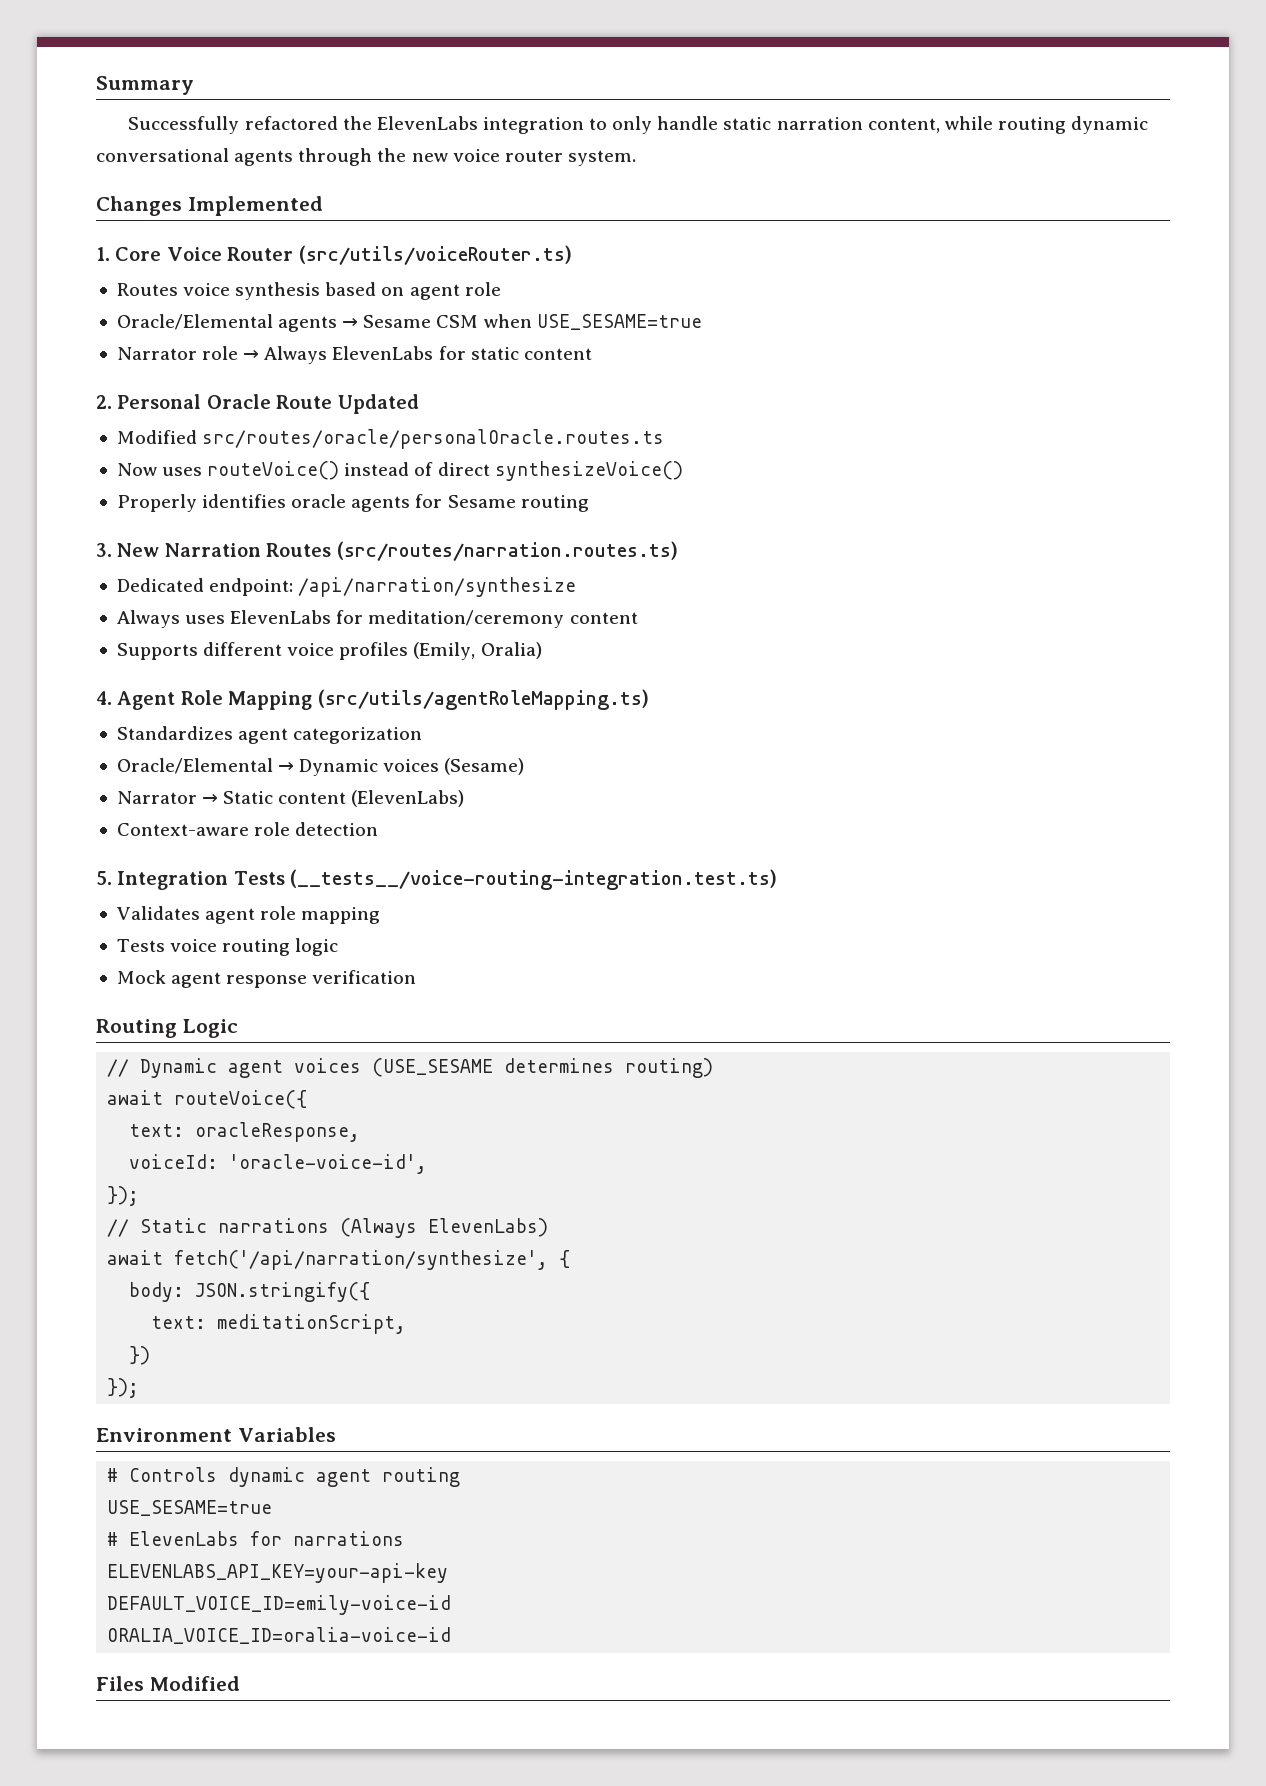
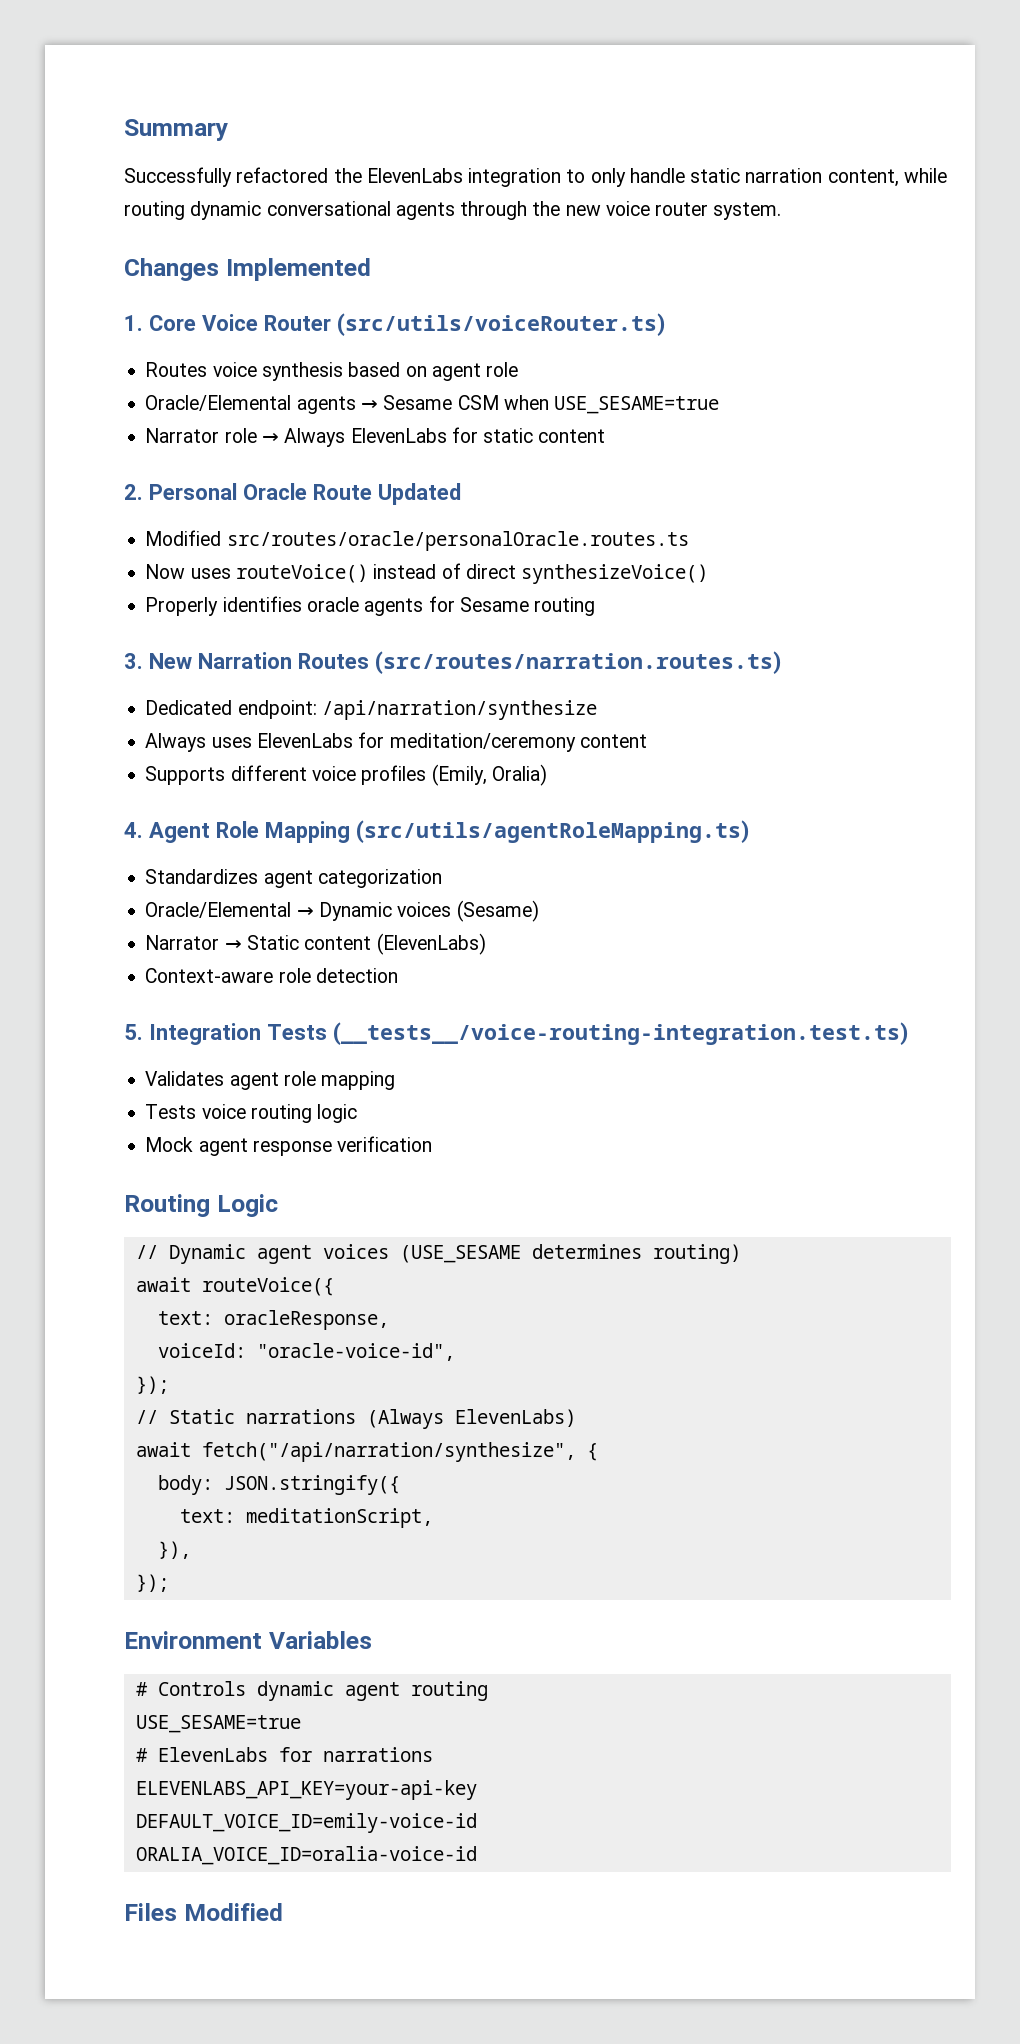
- voiceId: 'oracle-voice-id',
+ voiceId: "oracle-voice-id",
- await fetch('/api/narration/synthesize', {
+ await fetch("/api/narration/synthesize", {
- })
+ }),

